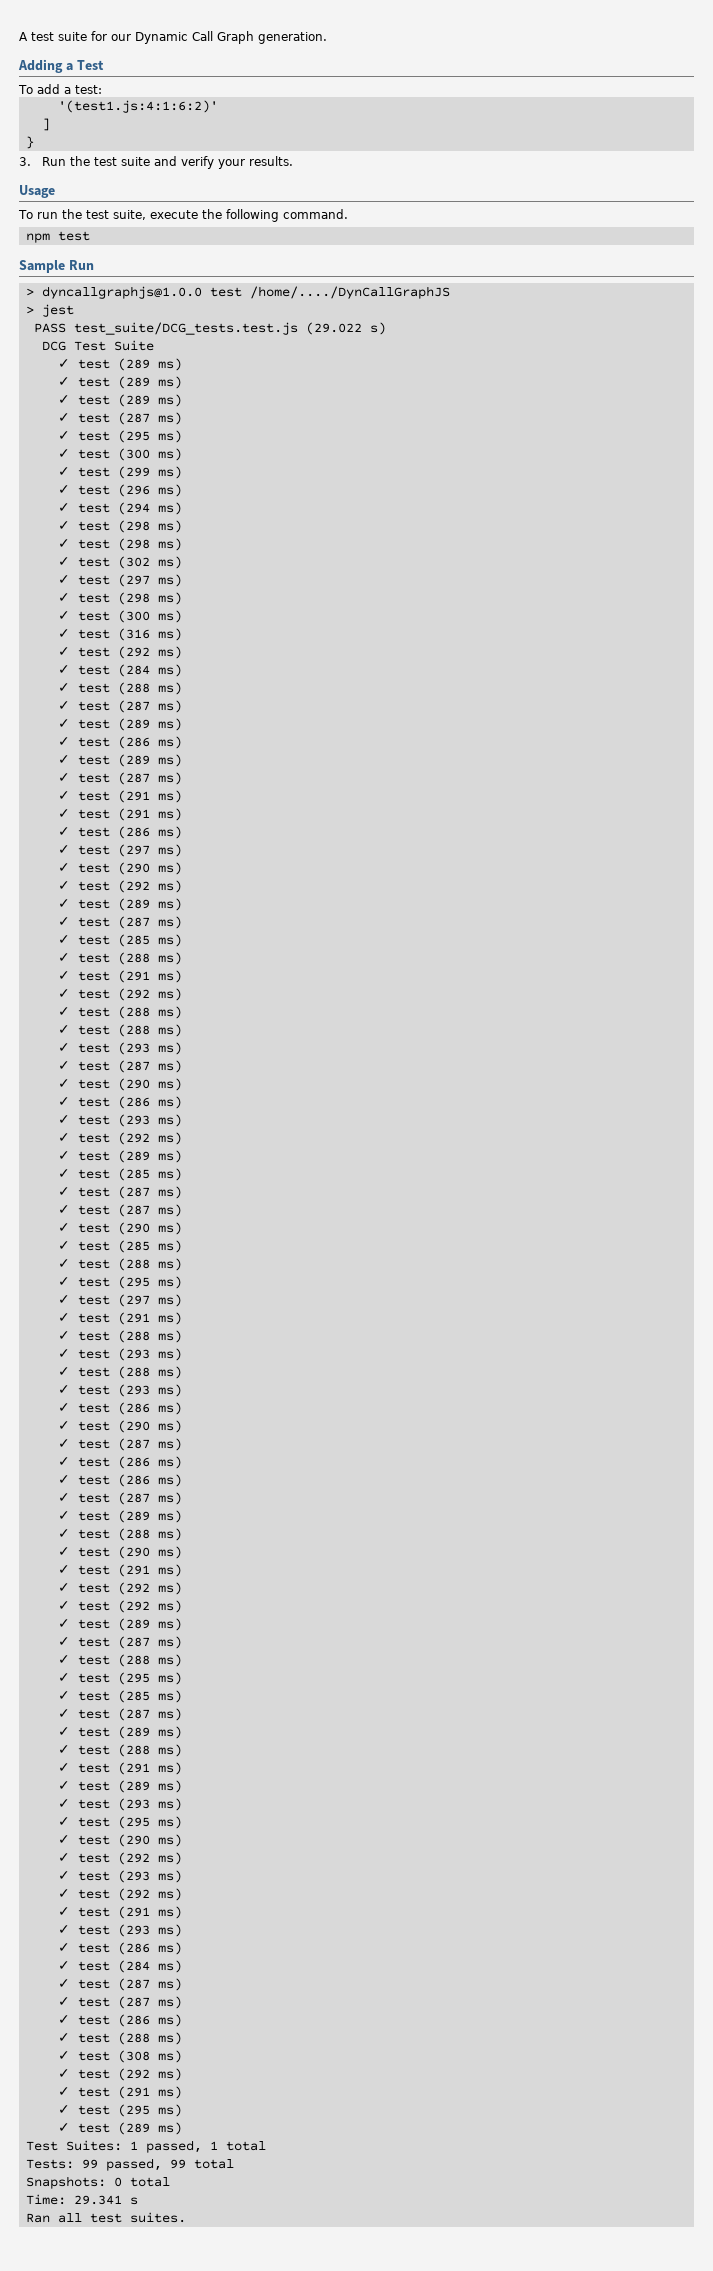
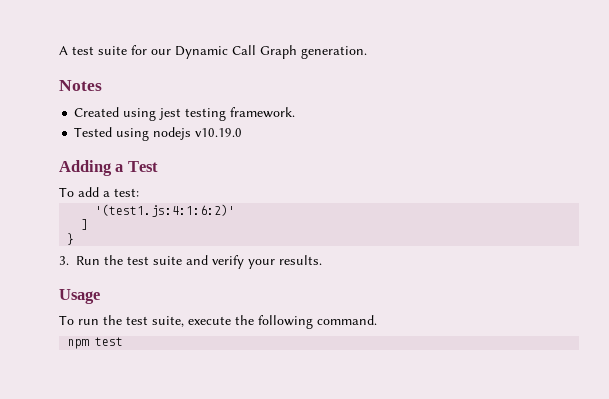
+ Notes
+ Created using jest testing framework.
+ Tested using nodejs v10.19.0
- Sample Run
- > dyncallgraphjs@1.0.0 test /home/..../DynCallGraphJS
- > jest
- PASS test_suite/DCG_tests.test.js (29.022 s)
- DCG Test Suite
- ✓ test (289 ms)
- ✓ test (289 ms)
- ✓ test (289 ms)
- ✓ test (287 ms)
- ✓ test (295 ms)
- ✓ test (300 ms)
- ✓ test (299 ms)
- ✓ test (296 ms)
- ✓ test (294 ms)
- ✓ test (298 ms)
- ✓ test (298 ms)
- ✓ test (302 ms)
- ✓ test (297 ms)
- ✓ test (298 ms)
- ✓ test (300 ms)
- ✓ test (316 ms)
- ✓ test (292 ms)
- ✓ test (284 ms)
- ✓ test (288 ms)
- ✓ test (287 ms)
- ✓ test (289 ms)
- ✓ test (286 ms)
- ✓ test (289 ms)
- ✓ test (287 ms)
- ✓ test (291 ms)
- ✓ test (291 ms)
- ✓ test (286 ms)
- ✓ test (297 ms)
- ✓ test (290 ms)
- ✓ test (292 ms)
- ✓ test (289 ms)
- ✓ test (287 ms)
- ✓ test (285 ms)
- ✓ test (288 ms)
- ✓ test (291 ms)
- ✓ test (292 ms)
- ✓ test (288 ms)
- ✓ test (288 ms)
- ✓ test (293 ms)
- ✓ test (287 ms)
- ✓ test (290 ms)
- ✓ test (286 ms)
- ✓ test (293 ms)
- ✓ test (292 ms)
- ✓ test (289 ms)
- ✓ test (285 ms)
- ✓ test (287 ms)
- ✓ test (287 ms)
- ✓ test (290 ms)
- ✓ test (285 ms)
- ✓ test (288 ms)
- ✓ test (295 ms)
- ✓ test (297 ms)
- ✓ test (291 ms)
- ✓ test (288 ms)
- ✓ test (293 ms)
- ✓ test (288 ms)
- ✓ test (293 ms)
- ✓ test (286 ms)
- ✓ test (290 ms)
- ✓ test (287 ms)
- ✓ test (286 ms)
- ✓ test (286 ms)
- ✓ test (287 ms)
- ✓ test (289 ms)
- ✓ test (288 ms)
- ✓ test (290 ms)
- ✓ test (291 ms)
- ✓ test (292 ms)
- ✓ test (292 ms)
- ✓ test (289 ms)
- ✓ test (287 ms)
- ✓ test (288 ms)
- ✓ test (295 ms)
- ✓ test (285 ms)
- ✓ test (287 ms)
- ✓ test (289 ms)
- ✓ test (288 ms)
- ✓ test (291 ms)
- ✓ test (289 ms)
- ✓ test (293 ms)
- ✓ test (295 ms)
- ✓ test (290 ms)
- ✓ test (292 ms)
- ✓ test (293 ms)
- ✓ test (292 ms)
- ✓ test (291 ms)
- ✓ test (293 ms)
- ✓ test (286 ms)
- ✓ test (284 ms)
- ✓ test (287 ms)
- ✓ test (287 ms)
- ✓ test (286 ms)
- ✓ test (288 ms)
- ✓ test (308 ms)
- ✓ test (292 ms)
- ✓ test (291 ms)
- ✓ test (295 ms)
- ✓ test (289 ms)
- Test Suites: 1 passed, 1 total
- Tests: 99 passed, 99 total
- Snapshots: 0 total
- Time: 29.341 s
- Ran all test suites.

